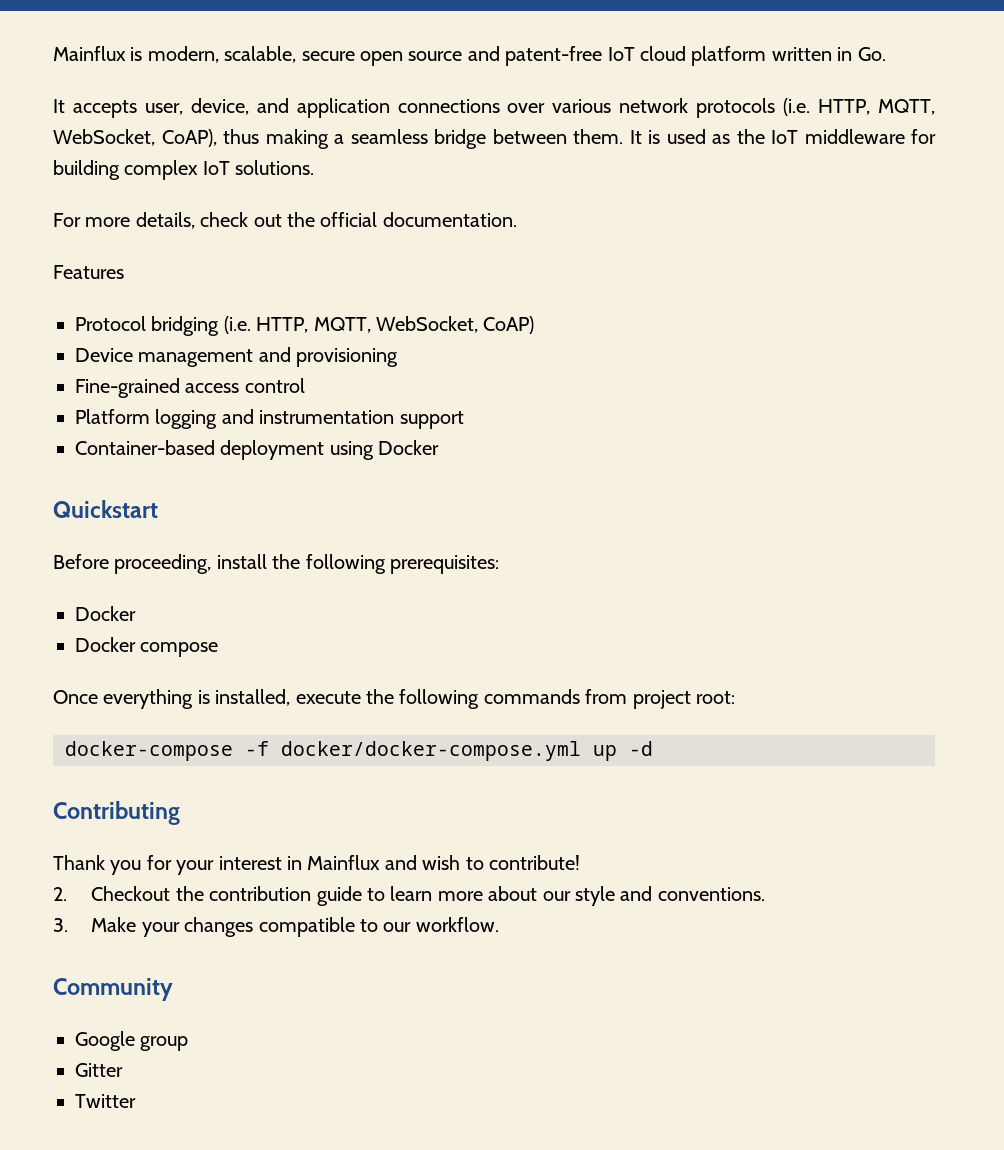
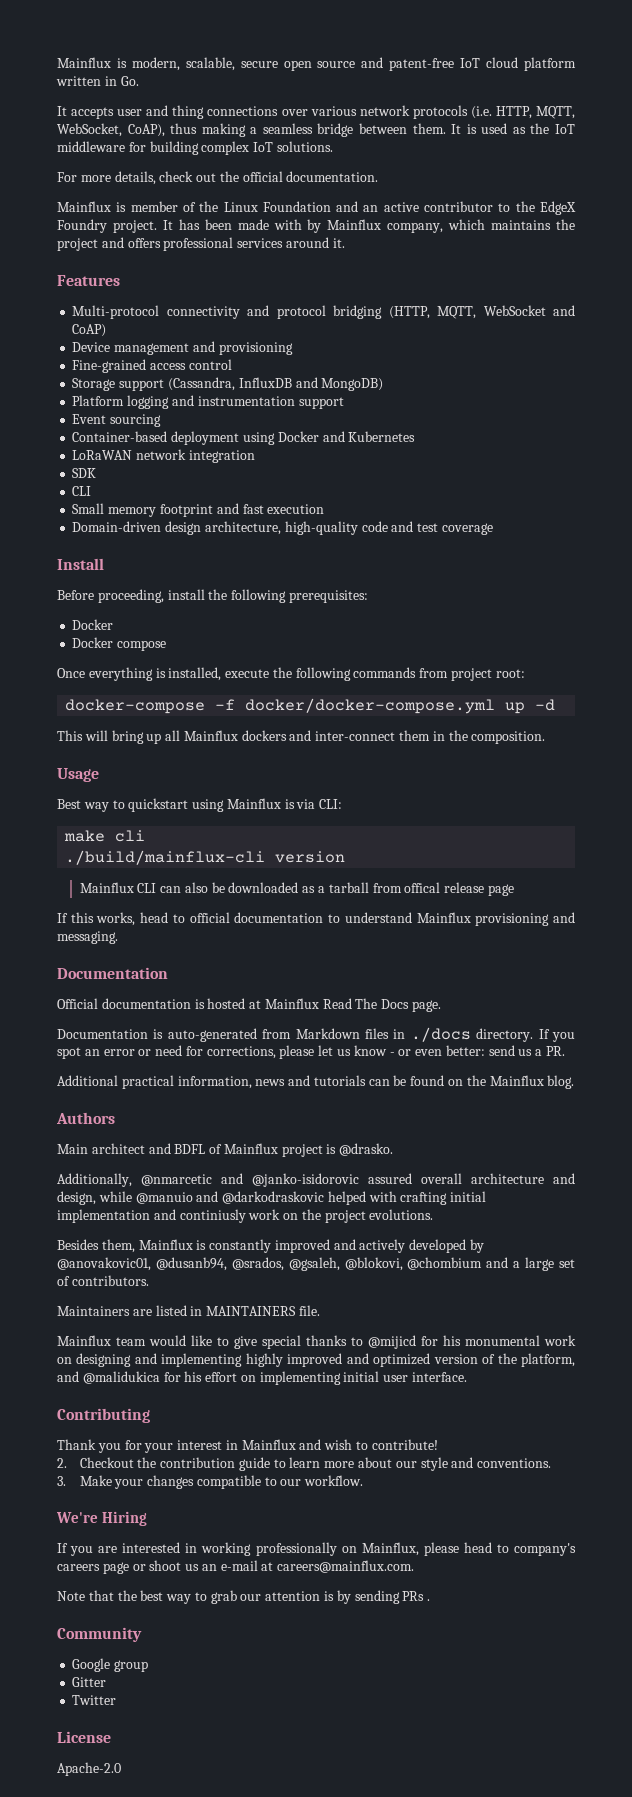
- It accepts user, device, and application connections over various network protocols (i.e. HTTP, MQTT, WebSocket, CoAP), thus making a seamless bridge between them.
+ It accepts user and thing connections over various network protocols (i.e. HTTP, MQTT, WebSocket, CoAP), thus making a seamless bridge between them.
+ Mainflux is member of the Linux Foundation and an active contributor to the EdgeX Foundry project. It has been made with by Mainflux company, which maintains the project and offers professional services around it.
  Features
- Protocol bridging (i.e. HTTP, MQTT, WebSocket, CoAP)
+ Multi-protocol connectivity and protocol bridging (HTTP, MQTT, WebSocket and CoAP)
+ Storage support (Cassandra, InfluxDB and MongoDB)
+ Event sourcing
- Container-based deployment using Docker
- Quickstart
+ Container-based deployment using Docker and Kubernetes
+ LoRaWAN network integration
+ SDK
+ CLI
+ Small memory footprint and fast execution
+ Domain-driven design architecture, high-quality code and test coverage
+ Install
+ This will bring up all Mainflux dockers and inter-connect them in the composition.
+ Usage
+ Best way to quickstart using Mainflux is via CLI:
+ make cli
+ ./build/mainflux-cli version
+ Mainflux CLI can also be downloaded as a tarball from offical release page
+ If this works, head to official documentation to understand Mainflux provisioning and messaging.
+ Documentation
+ Official documentation is hosted at Mainflux Read The Docs page.
+ Documentation is auto-generated from Markdown files in ./docs directory. If you spot an error or need for corrections, please let us know - or even better: send us a PR.
+ Additional practical information, news and tutorials can be found on the Mainflux blog.
+ Authors
+ Main architect and BDFL of Mainflux project is @drasko.
+ Additionally, @nmarcetic and @janko-isidorovic assured overall architecture and design, while @manuio and @darkodraskovic helped with crafting initial implementation and continiusly work on the project evolutions.
+ Besides them, Mainflux is constantly improved and actively developed by @anovakovic01, @dusanb94, @srados, @gsaleh, @blokovi, @chombium and a large set of contributors.
+ Maintainers are listed in MAINTAINERS file.
+ Mainflux team would like to give special thanks to @mijicd for his monumental work on designing and implementing highly improved and optimized version of the platform, and @malidukica for his effort on implementing initial user interface.
+ We're Hiring
+ If you are interested in working professionally on Mainflux, please head to company's careers page or shoot us an e-mail at careers@mainflux.com.
+ Note that the best way to grab our attention is by sending PRs .
+ License
+ Apache-2.0

